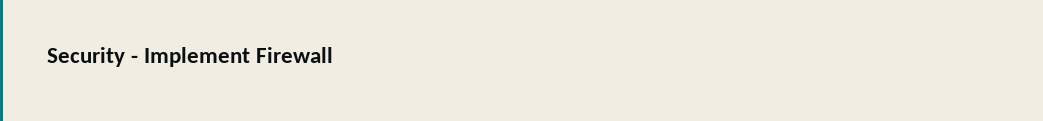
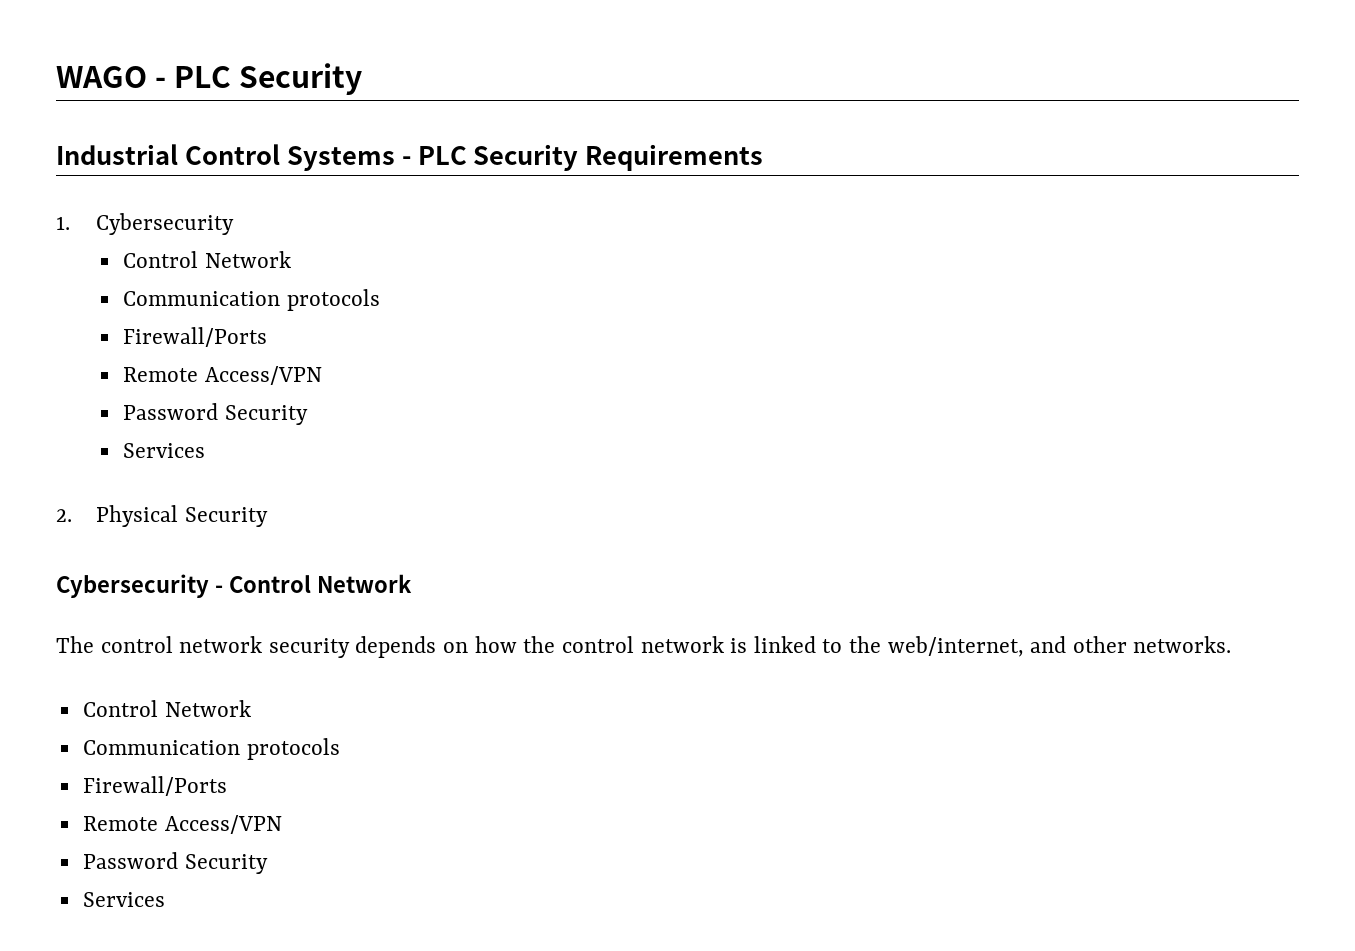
- Security - Implement Firewall
+ WAGO - PLC Security
+ Industrial Control Systems - PLC Security Requirements
+ 1. Cybersecurity
+ Control Network
+ Communication protocols
+ Firewall/Ports
+ Remote Access/VPN
+ Password Security
+ Services
+ 2. Physical Security
+ Cybersecurity - Control Network
+ The control network security depends on how the control network is linked to the web/internet, and other networks.
+ Control Network
+ Communication protocols
+ Firewall/Ports
+ Remote Access/VPN
+ Password Security
+ Services

